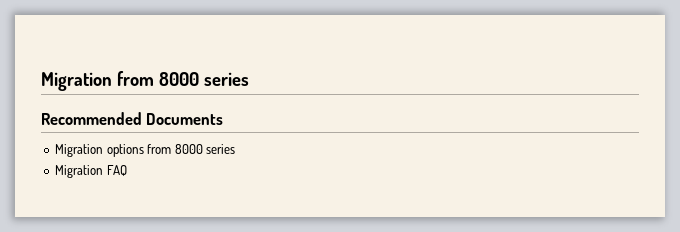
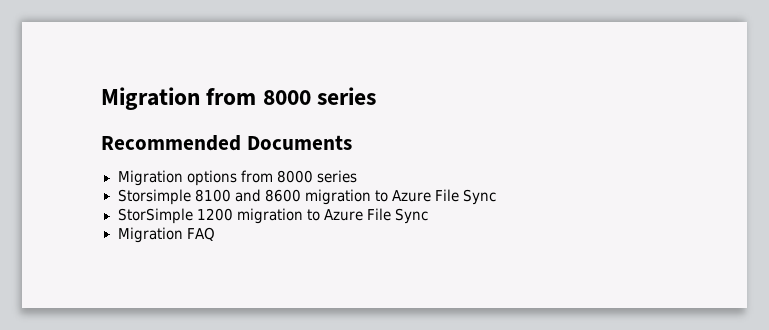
+ Storsimple 8100 and 8600 migration to Azure File Sync
+ StorSimple 1200 migration to Azure File Sync

